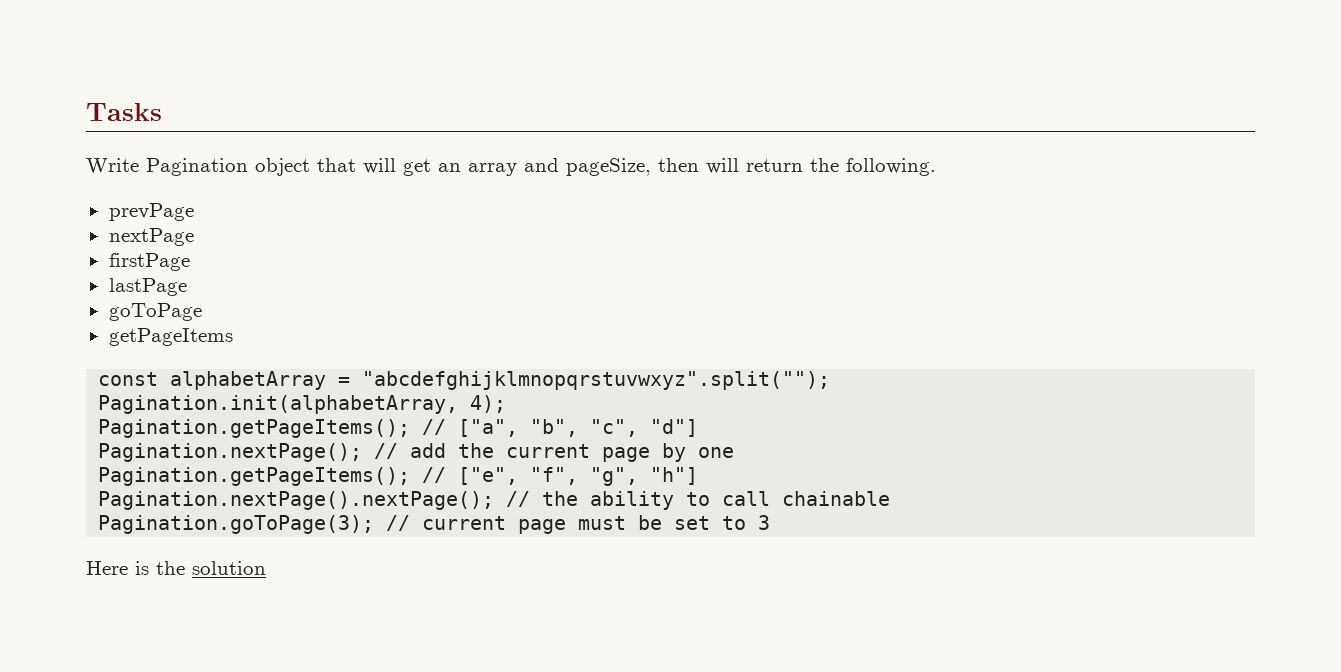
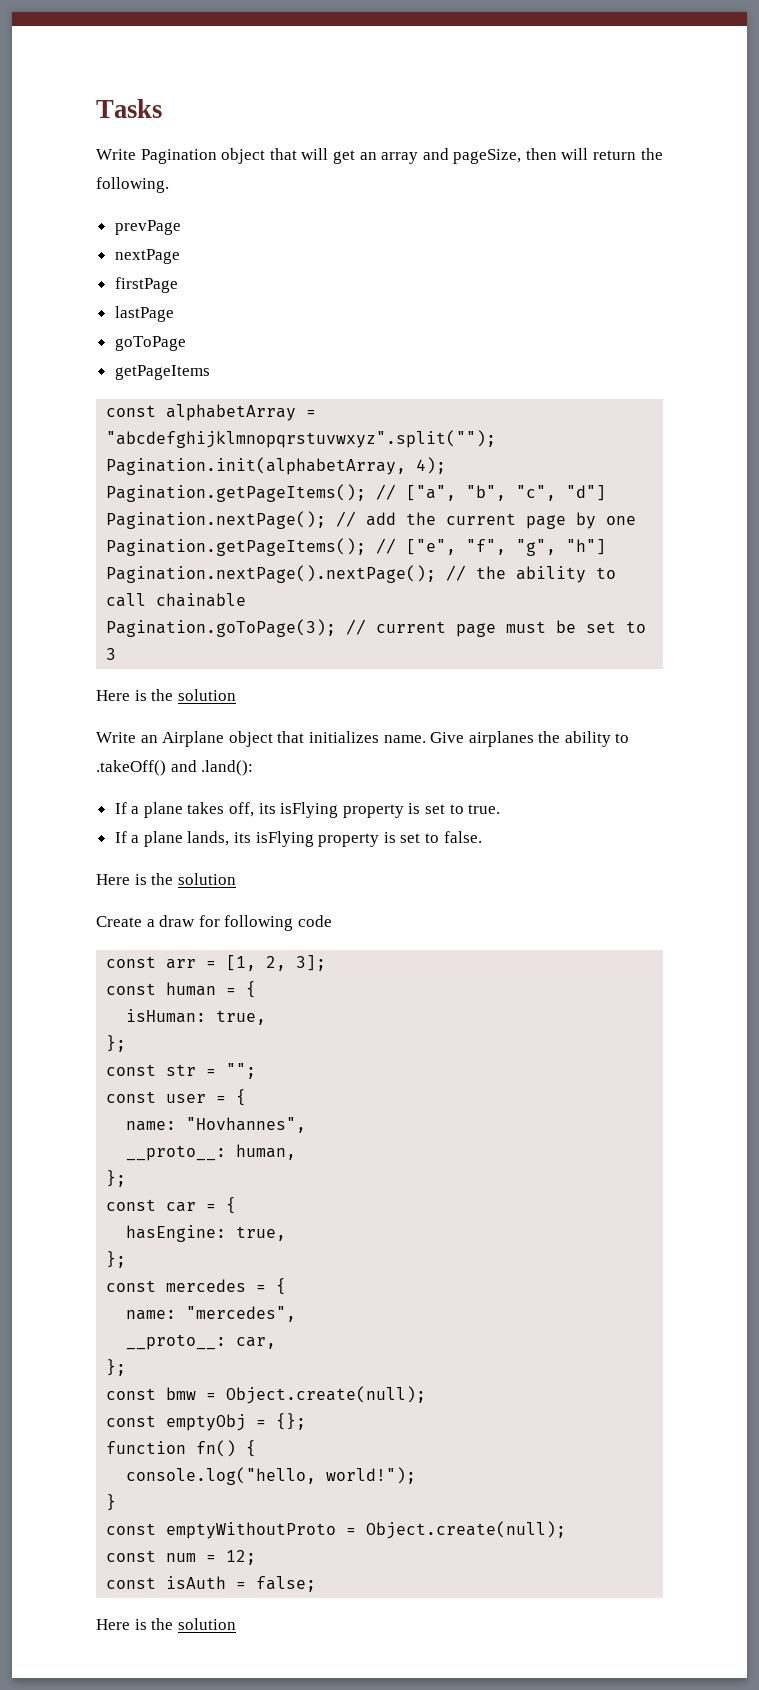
+ Write an Airplane object that initializes name. Give airplanes the ability to .takeOff() and .land():
+ If a plane takes off, its isFlying property is set to true.
+ If a plane lands, its isFlying property is set to false.
+ Here is the solution
+ Create a draw for following code
+ const arr = [1, 2, 3];
+ const human = {
+ isHuman: true,
+ };
+ const str = "";
+ const user = {
+ name: "Hovhannes",
+ __proto__: human,
+ };
+ const car = {
+ hasEngine: true,
+ };
+ const mercedes = {
+ name: "mercedes",
+ __proto__: car,
+ };
+ const bmw = Object.create(null);
+ const emptyObj = {};
+ function fn() {
+ console.log("hello, world!");
+ }
+ const emptyWithoutProto = Object.create(null);
+ const num = 12;
+ const isAuth = false;
+ Here is the solution

